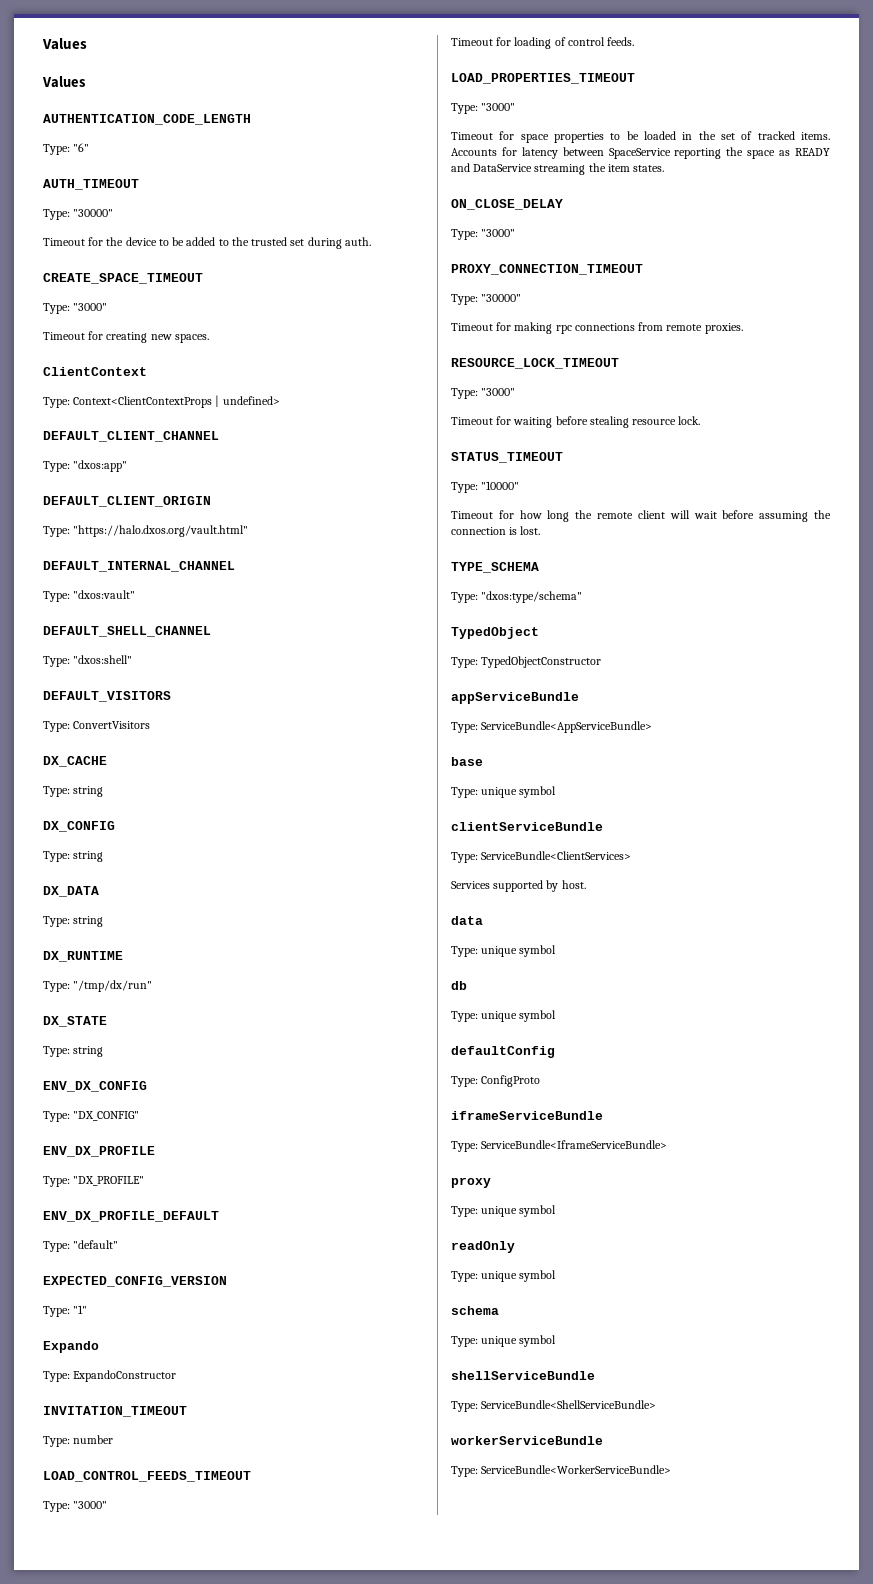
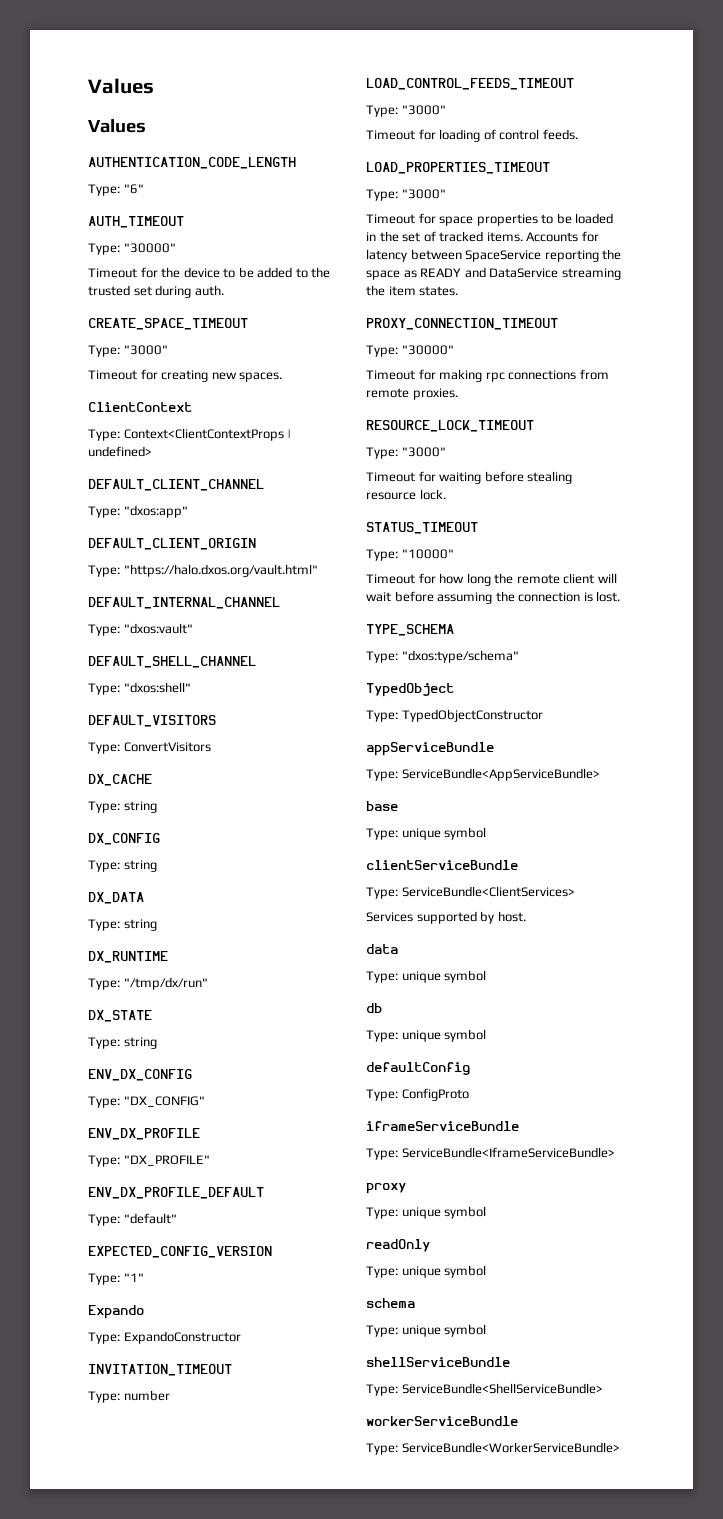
- ON_CLOSE_DELAY
- Type: "3000"

